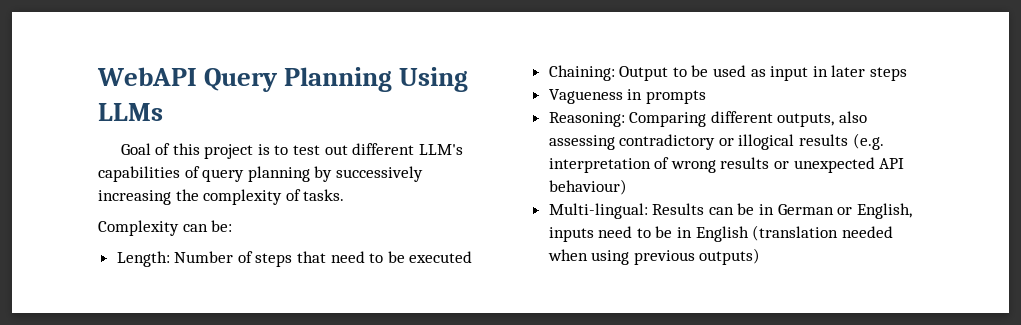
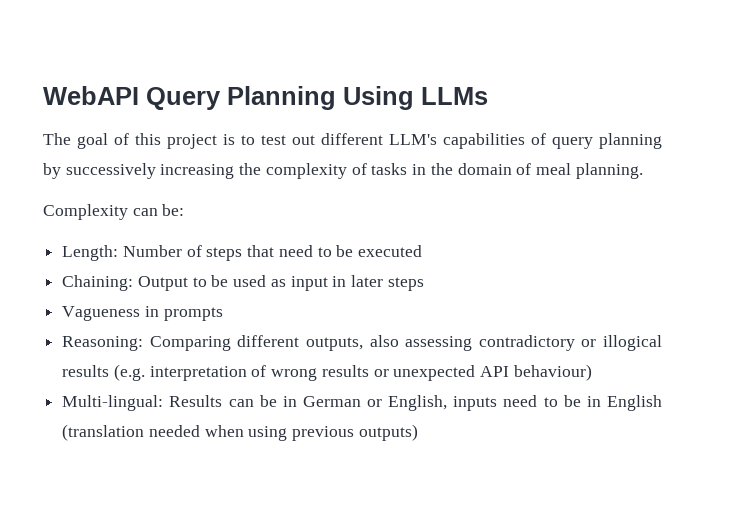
- Goal of this project is to test out different LLM's capabilities of query planning by successively increasing the complexity of tasks.
+ The goal of this project is to test out different LLM's capabilities of query planning by successively increasing the complexity of tasks in the domain of meal planning.

